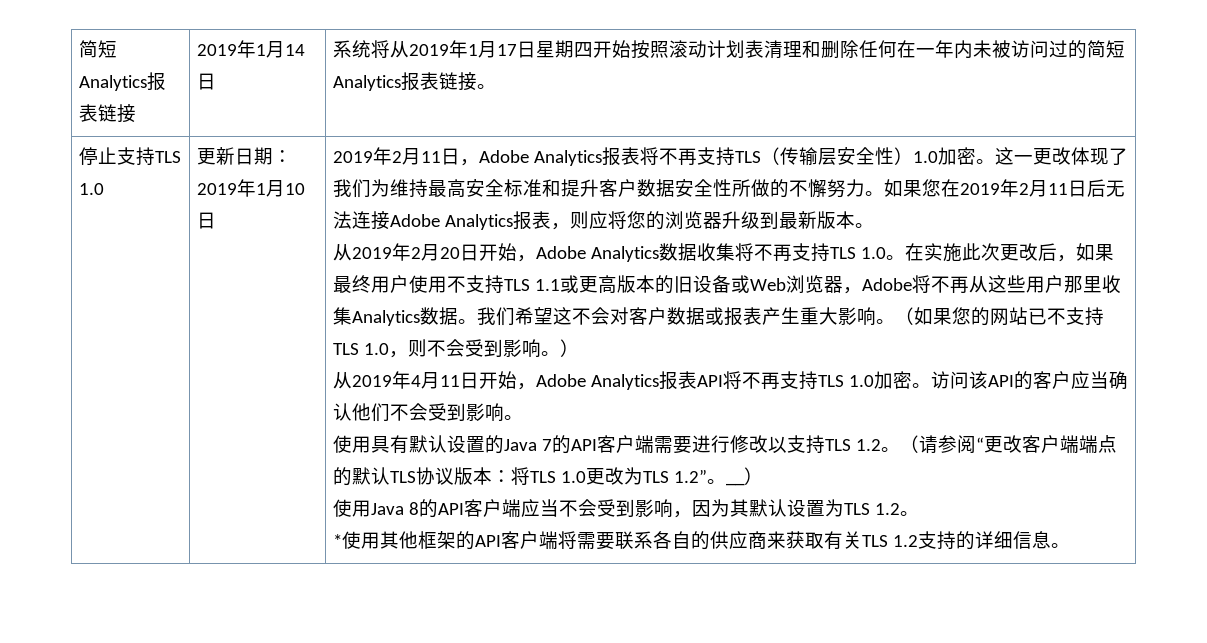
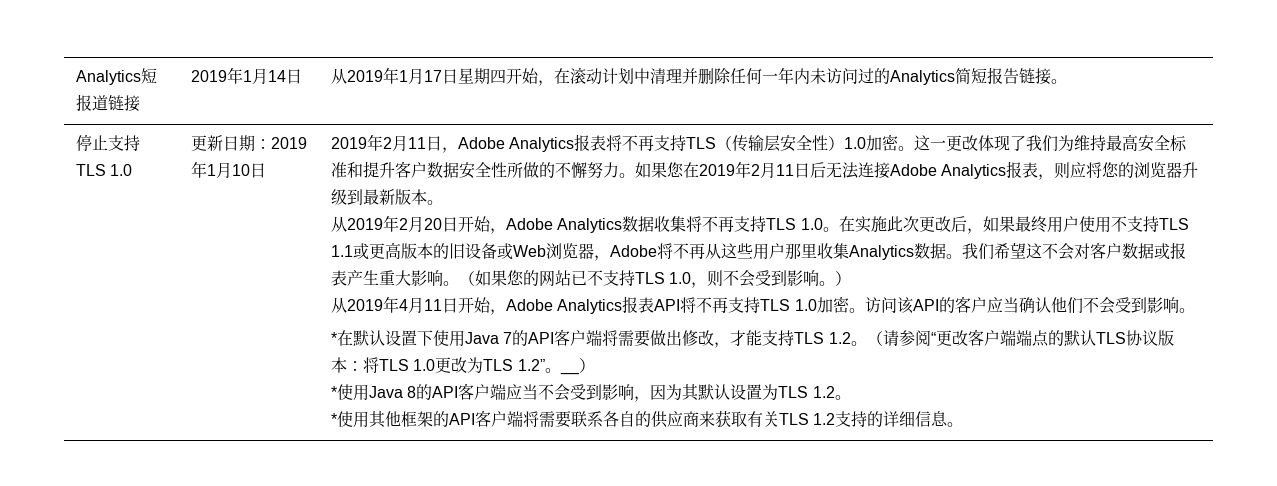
- 简短Analytics报表链接 | 2019年1月14日 | 系统将从2019年1月17日星期四开始按照滚动计划表清理和删除任何在一年内未被访问过的简短Analytics报表链接。
+ Analytics短报道链接 | 2019年1月14日 | 从2019年1月17日星期四开始，在滚动计划中清理并删除任何一年内未访问过的Analytics简短报告链接。
- 使用具有默认设置的Java 7的API客户端需要进行修改以支持TLS 1.2。
+ *在默认设置下使用Java 7的API客户端将需要做出修改，才能支持TLS 1.2。
- 使用Java 8的API客户端应当不会受到影响，因为其默认设置为TLS 1.2。
+ *使用Java 8的API客户端应当不会受到影响，因为其默认设置为TLS 1.2。

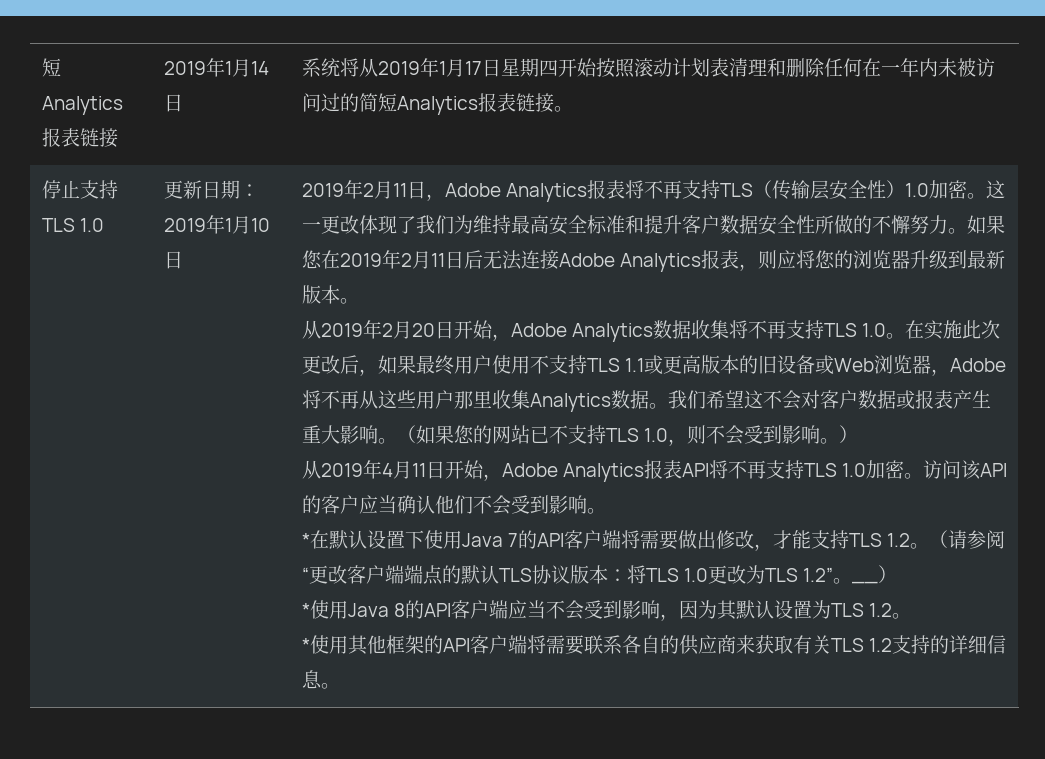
- Analytics短报道链接 | 2019年1月14日 | 从2019年1月17日星期四开始，在滚动计划中清理并删除任何一年内未访问过的Analytics简短报告链接。
+ 短Analytics报表链接 | 2019年1月14日 | 系统将从2019年1月17日星期四开始按照滚动计划表清理和删除任何在一年内未被访问过的简短Analytics报表链接。

